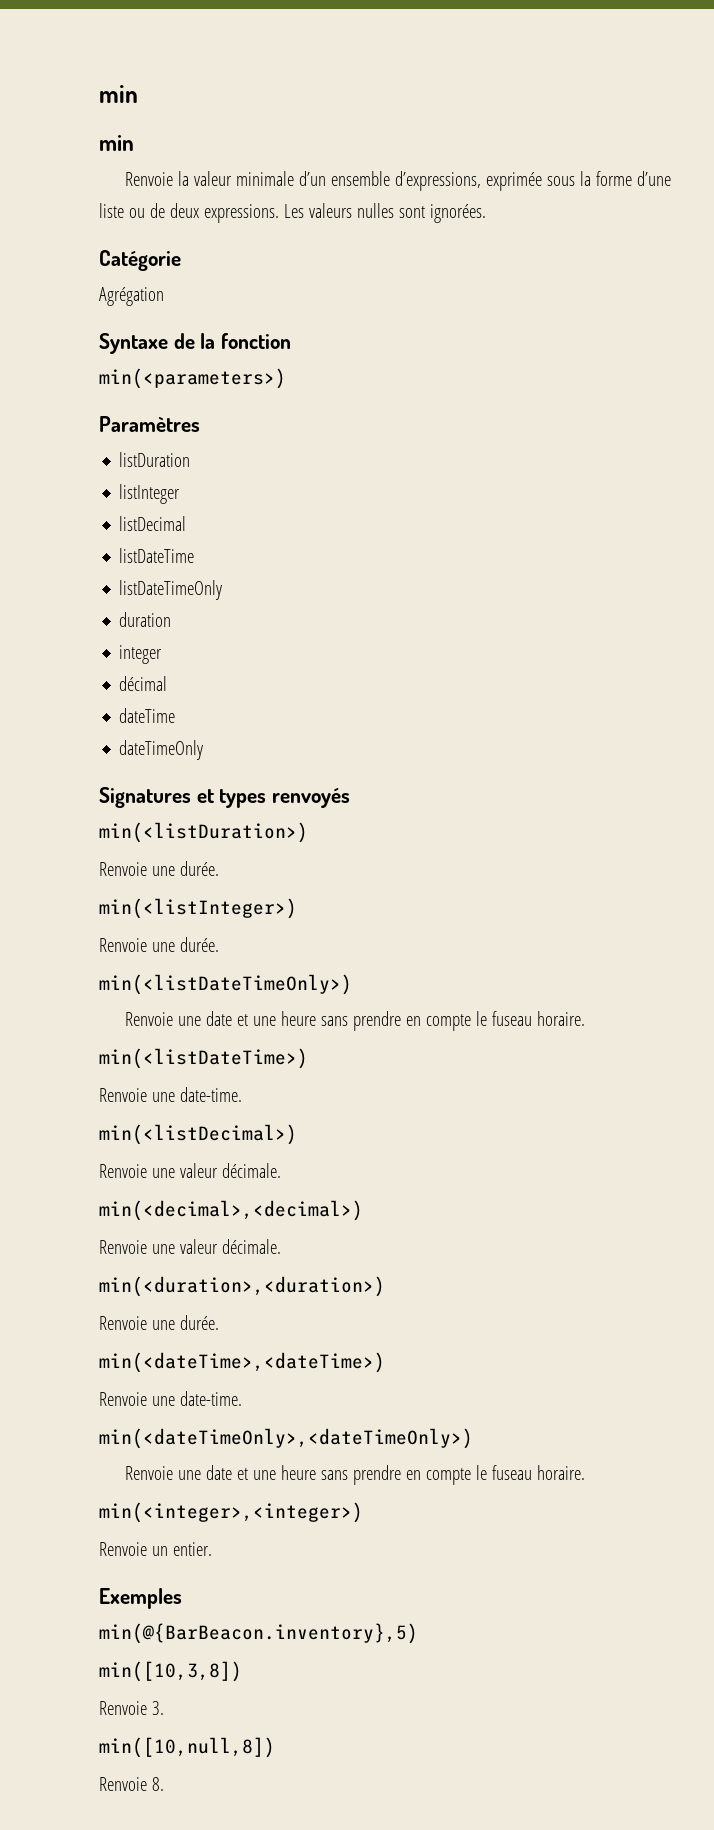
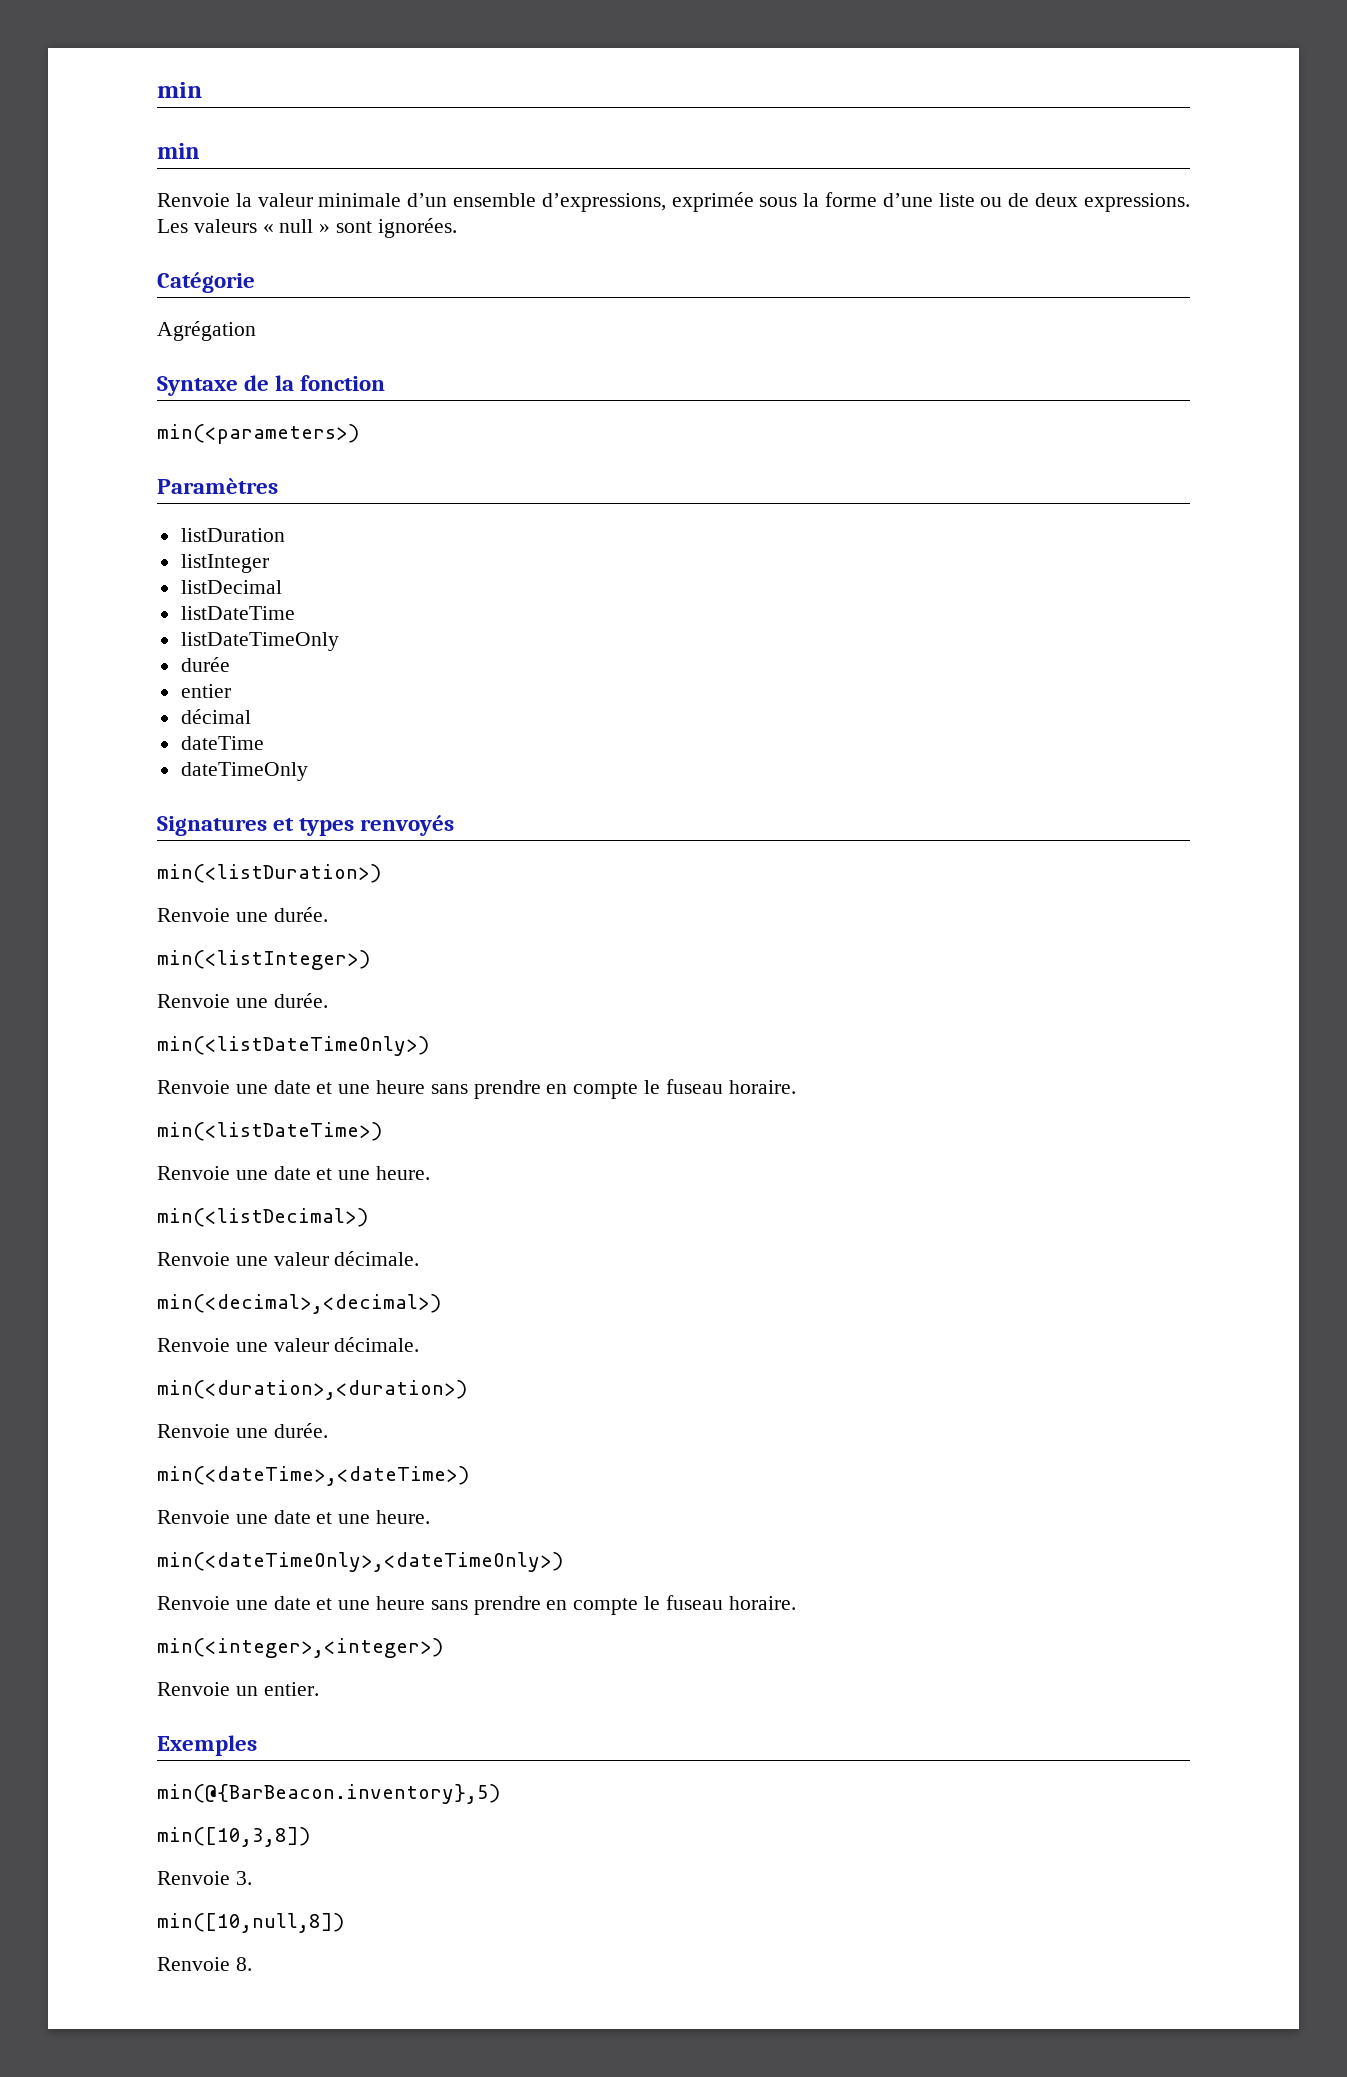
- Les valeurs nulles sont ignorées.
+ Les valeurs « null » sont ignorées.
- duration
- integer
+ durée
+ entier
  min(<listDateTime>)
- Renvoie une date-time.
+ Renvoie une date et une heure.
  min(<dateTime>,<dateTime>)
- Renvoie une date-time.
+ Renvoie une date et une heure.

